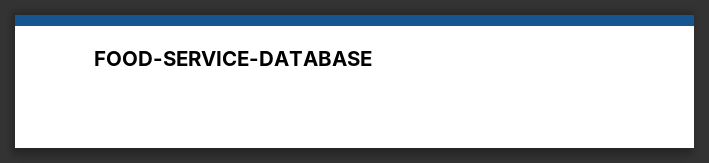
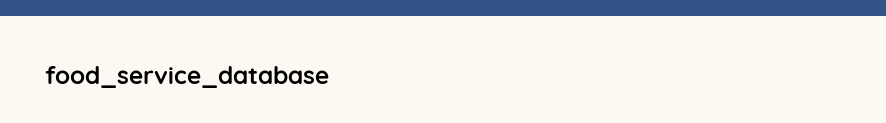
- FOOD-SERVICE-DATABASE
+ food_service_database

